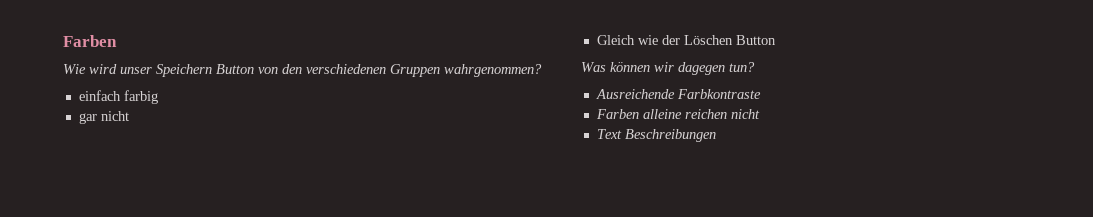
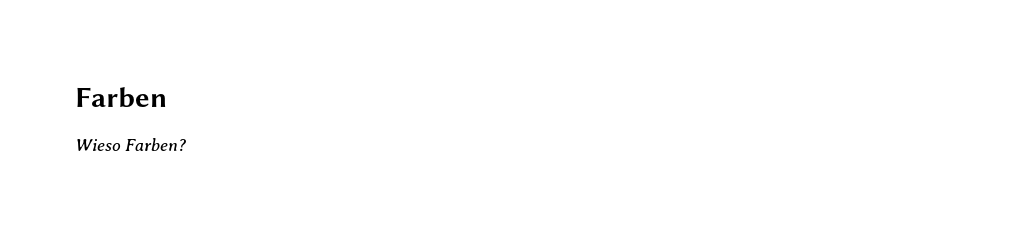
- Wie wird unser Speichern Button von den verschiedenen Gruppen wahrgenommen?
- einfach farbig
- gar nicht
- Gleich wie der Löschen Button
- Was können wir dagegen tun?
- Ausreichende Farbkontraste
- Farben alleine reichen nicht
- Text Beschreibungen
+ Wieso Farben?

